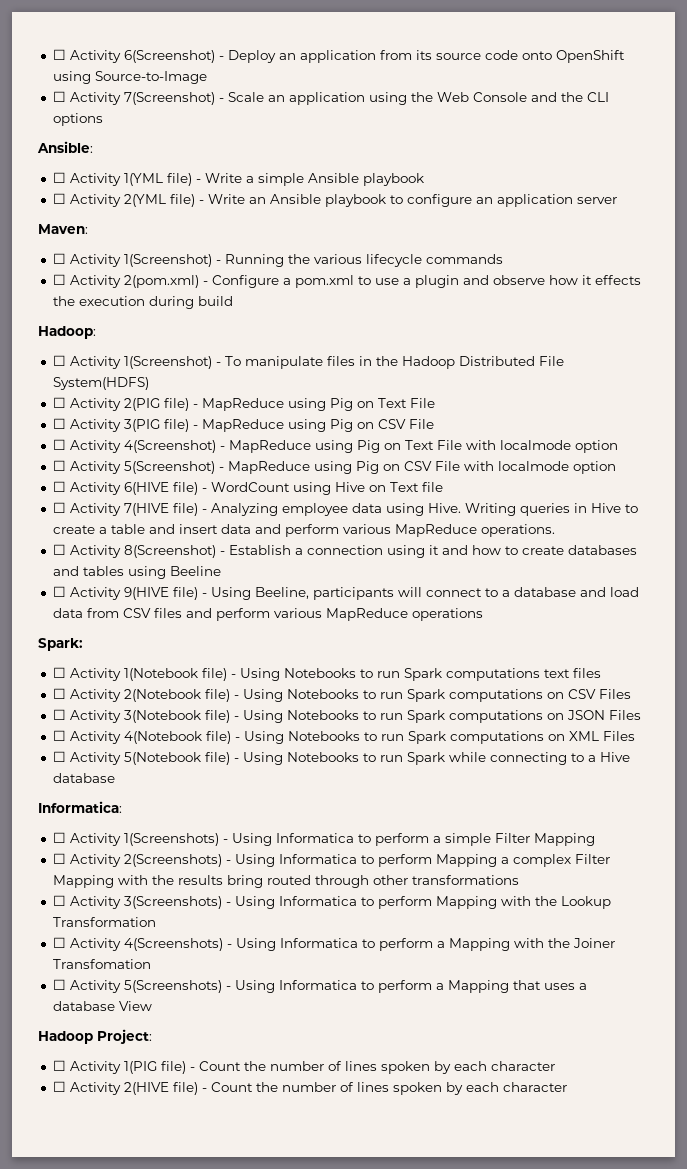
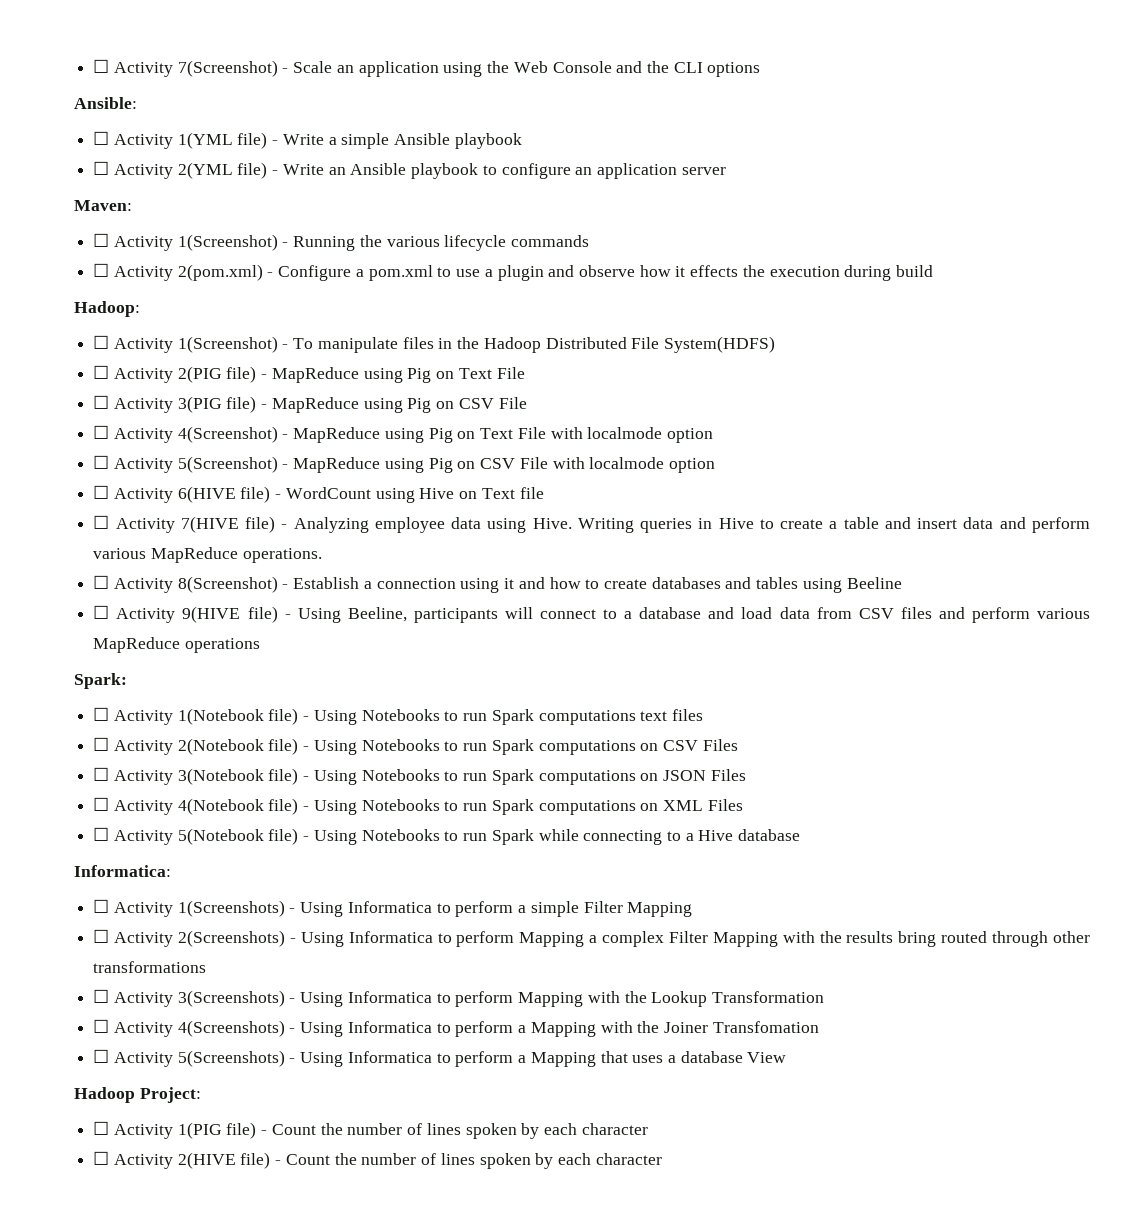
- ☐ Activity 6(Screenshot) - Deploy an application from its source code onto OpenShift using Source-to-Image

